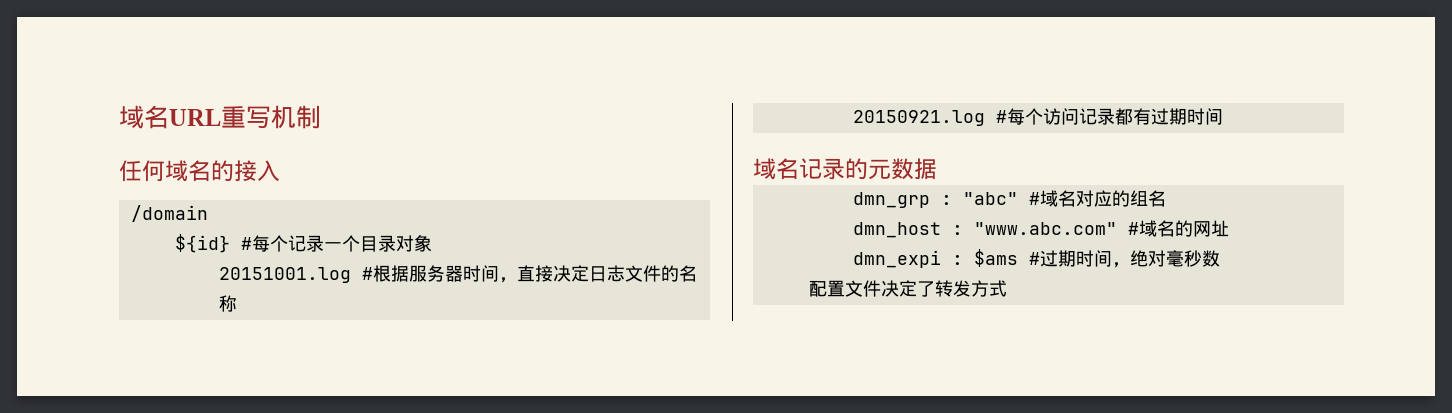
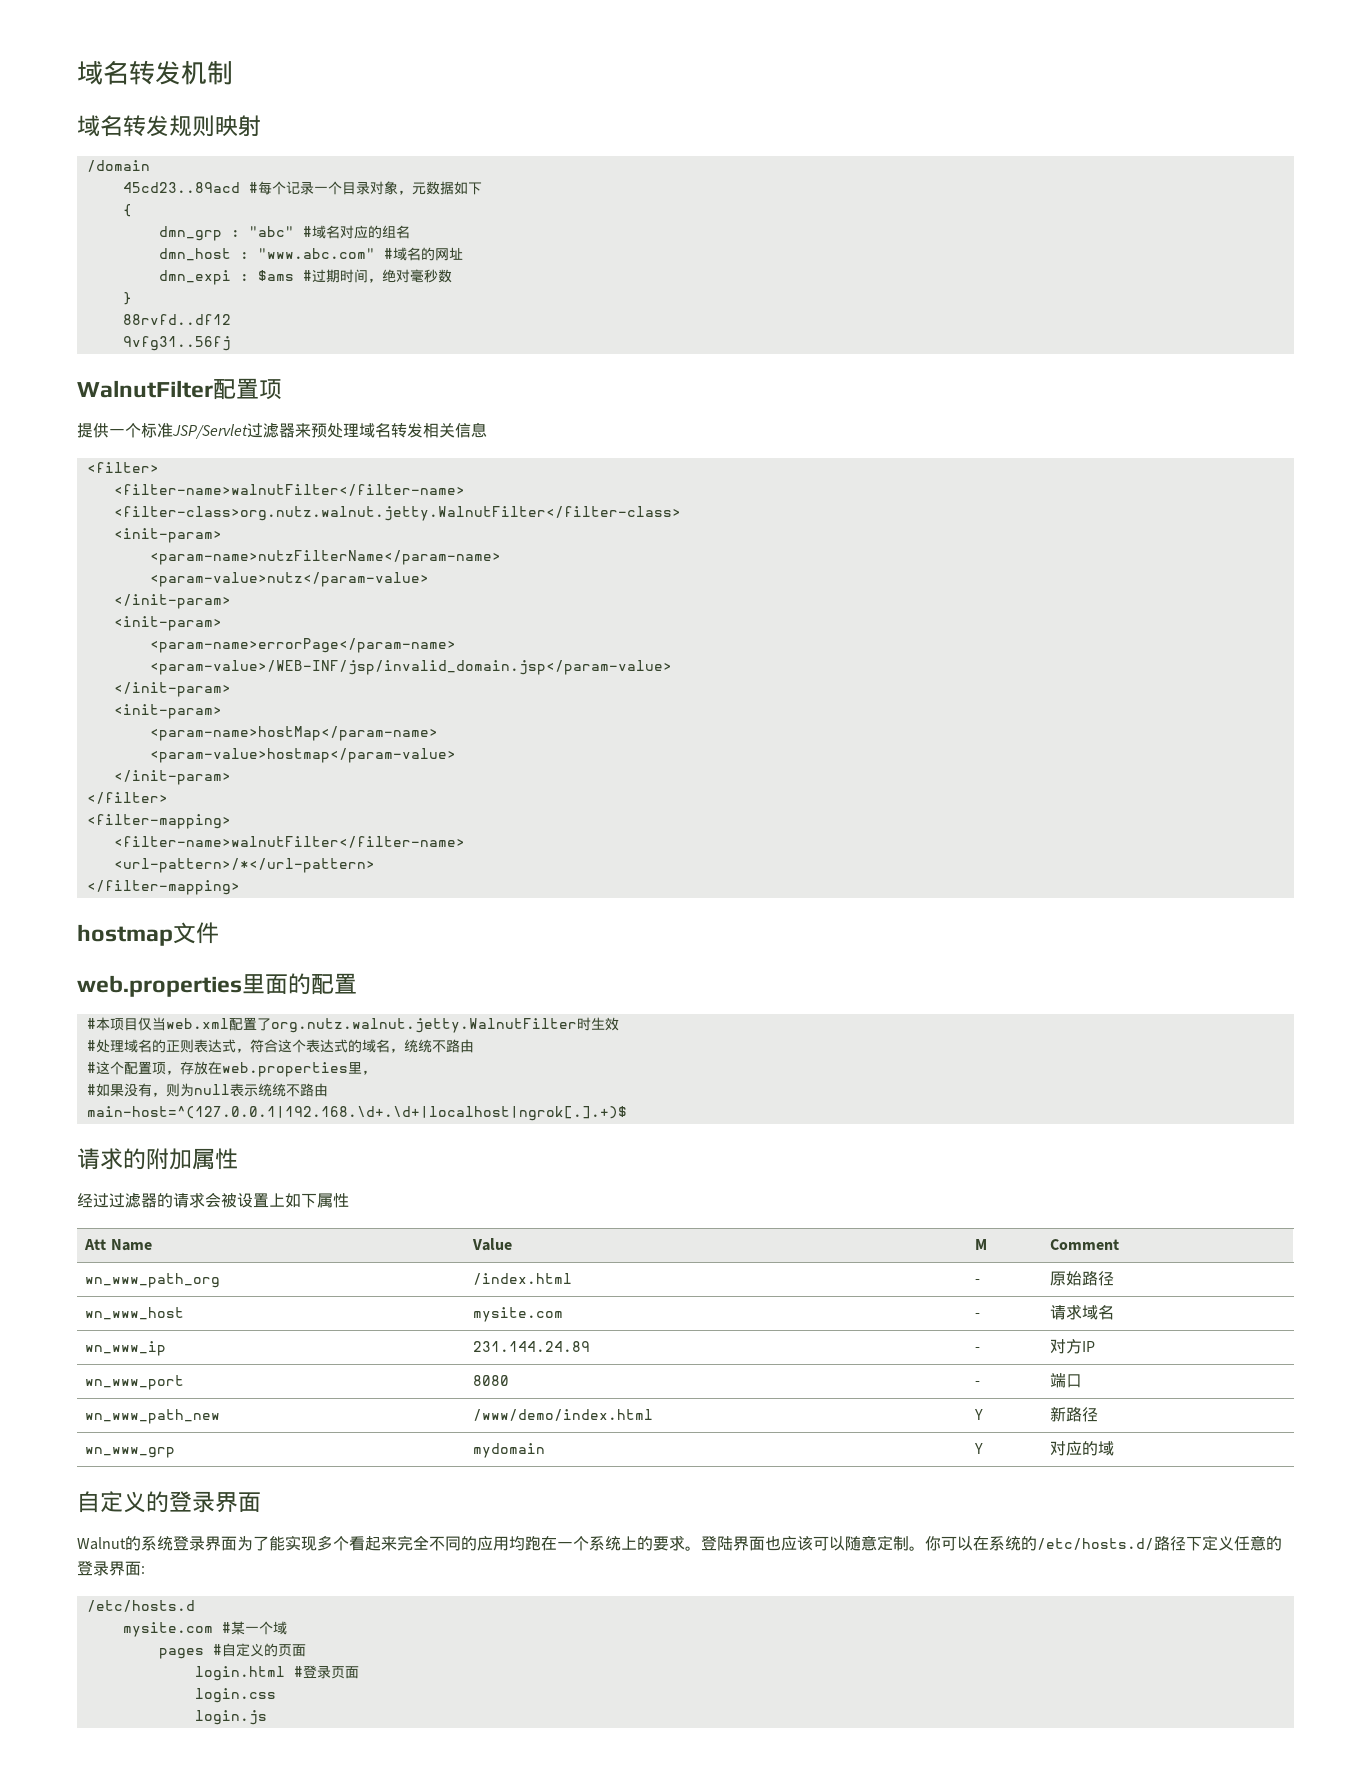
- 域名URL重写机制
+ 域名转发机制
- 任何域名的接入
+ 域名转发规则映射
- ${id} #每个记录一个目录对象
- 20151001.log #根据服务器时间，直接决定日志文件的名称
- 20150921.log #每个访问记录都有过期时间
- 域名记录的元数据
+ 45cd23..89acd #每个记录一个目录对象，元数据如下
+ {
- 配置文件决定了转发方式
+ }
+ 88rvfd..df12
+ 9vfg31..56fj
+ WalnutFilter配置项
+ 提供一个标准JSP/Servlet过滤器来预处理域名转发相关信息
+ <filter>
+ <filter-name>walnutFilter</filter-name>
+ <filter-class>org.nutz.walnut.jetty.WalnutFilter</filter-class>
+ <init-param>
+ <param-name>nutzFilterName</param-name>
+ <param-value>nutz</param-value>
+ </init-param>
+ <init-param>
+ <param-name>errorPage</param-name>
+ <param-value>/WEB-INF/jsp/invalid_domain.jsp</param-value>
+ </init-param>
+ <init-param>
+ <param-name>hostMap</param-name>
+ <param-value>hostmap</param-value>
+ </init-param>
+ </filter>
+ <filter-mapping>
+ <filter-name>walnutFilter</filter-name>
+ <url-pattern>/*</url-pattern>
+ </filter-mapping>
+ hostmap文件
+ web.properties里面的配置
+ #本项目仅当web.xml配置了org.nutz.walnut.jetty.WalnutFilter时生效
+ #处理域名的正则表达式，符合这个表达式的域名，统统不路由
+ #这个配置项，存放在web.properties里，
+ #如果没有，则为null表示统统不路由
+ main-host=^(127.0.0.1|192.168.\d+.\d+|localhost|ngrok[.].+)$
+ 请求的附加属性
+ 经过过滤器的请求会被设置上如下属性
+ Att Name | Value | M | Comment
+ wn_www_path_org | /index.html | - | 原始路径
+ wn_www_host | mysite.com | - | 请求域名
+ wn_www_ip | 231.144.24.89 | - | 对方IP
+ wn_www_port | 8080 | - | 端口
+ wn_www_path_new | /www/demo/index.html | Y | 新路径
+ wn_www_grp | mydomain | Y | 对应的域
+ 自定义的登录界面
+ Walnut的系统登录界面为了能实现多个看起来完全不同的应用均跑在一个系统上的要求。登陆界面也应该可以随意定制。你可以在系统的/etc/hosts.d/路径下定义任意的登录界面:
+ /etc/hosts.d
+ mysite.com #某一个域
+ pages #自定义的页面
+ login.html #登录页面
+ login.css
+ login.js

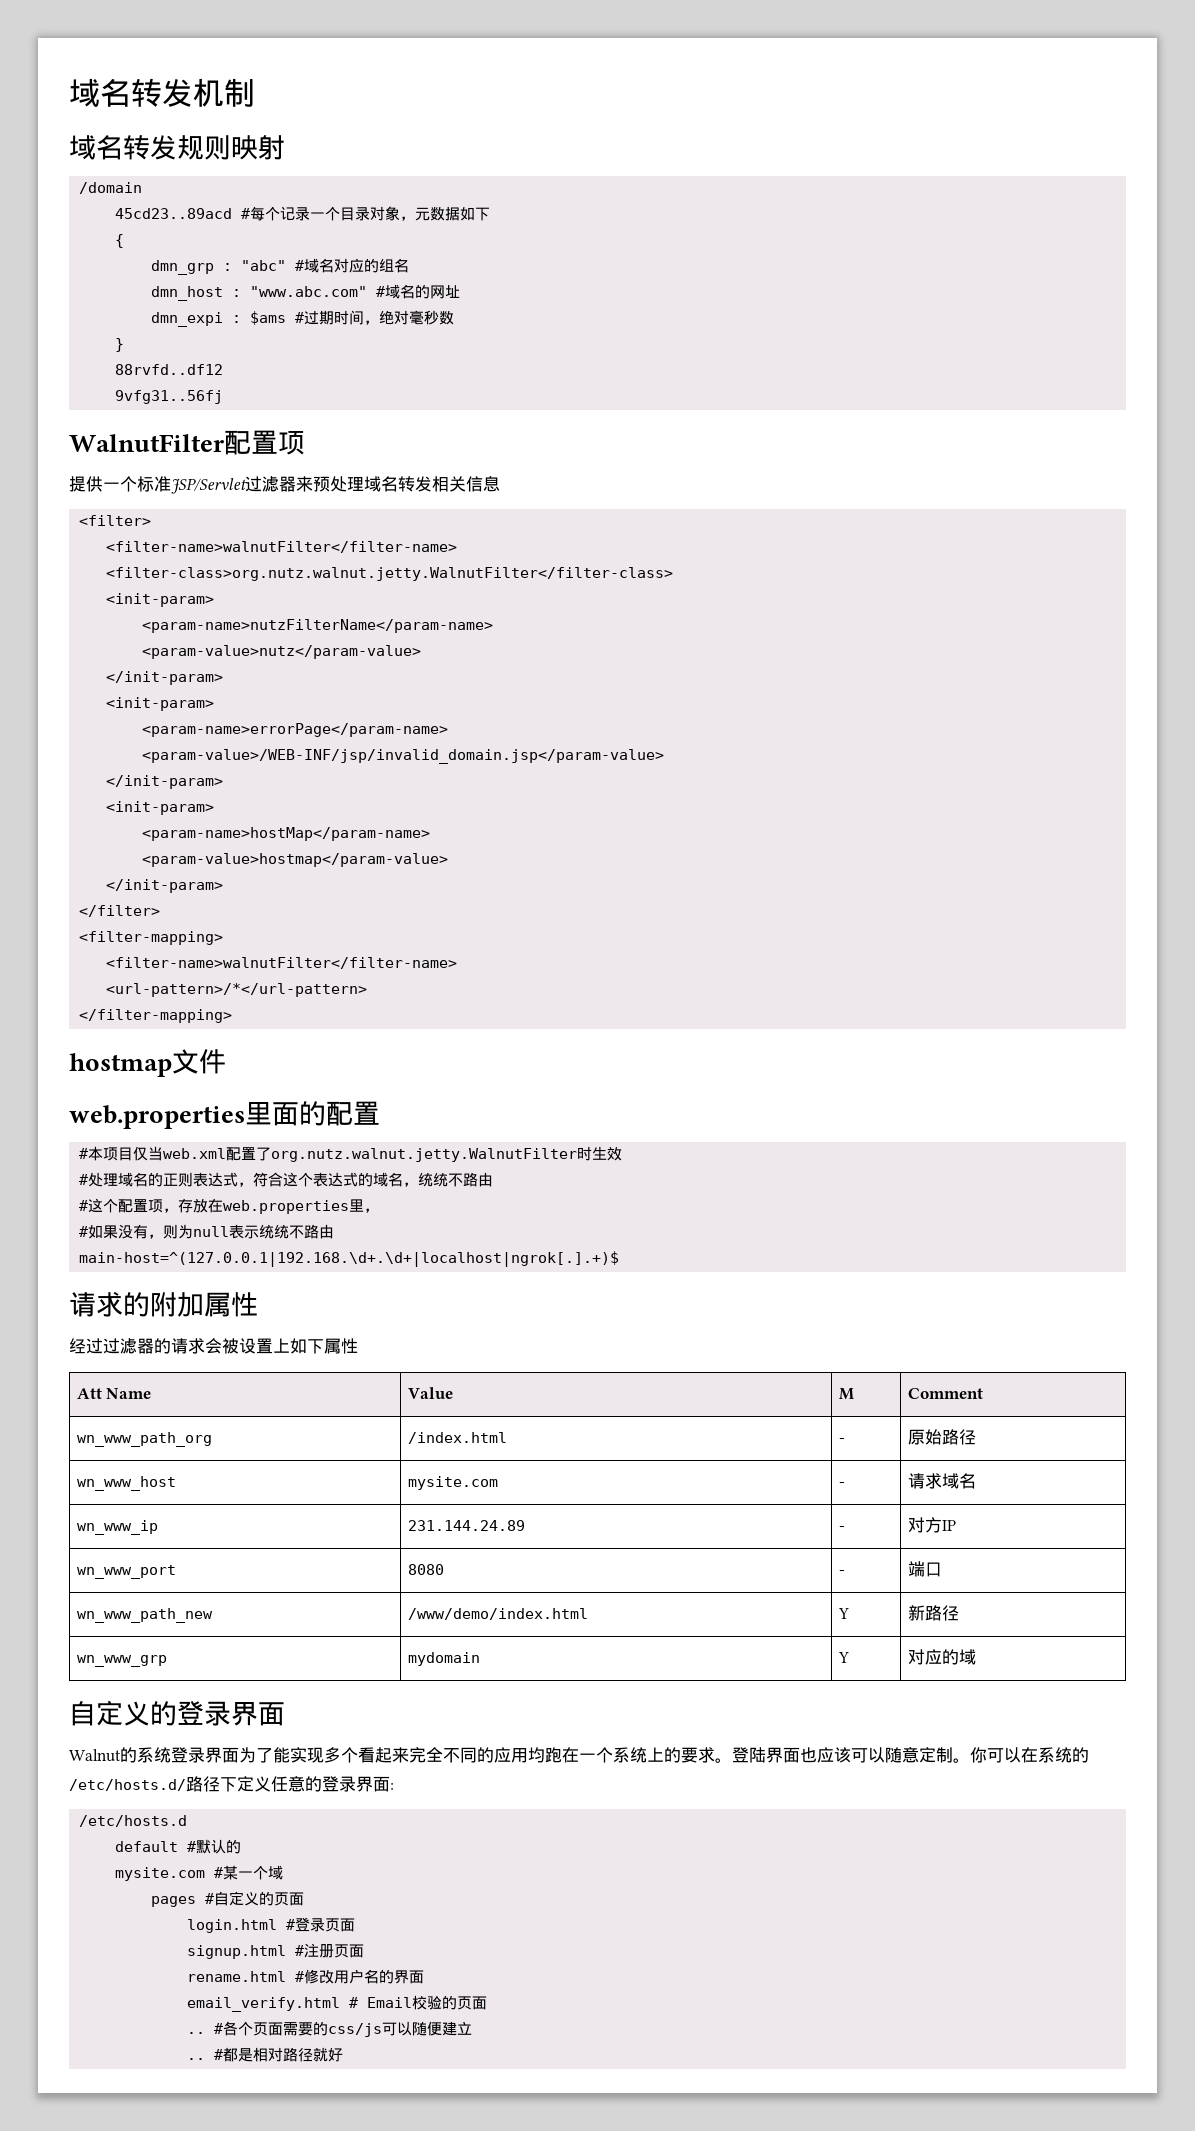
+ default #默认的
- login.css
- login.js
+ signup.html #注册页面
+ rename.html #修改用户名的界面
+ email_verify.html # Email校验的页面
+ .. #各个页面需要的css/js可以随便建立
+ .. #都是相对路径就好

